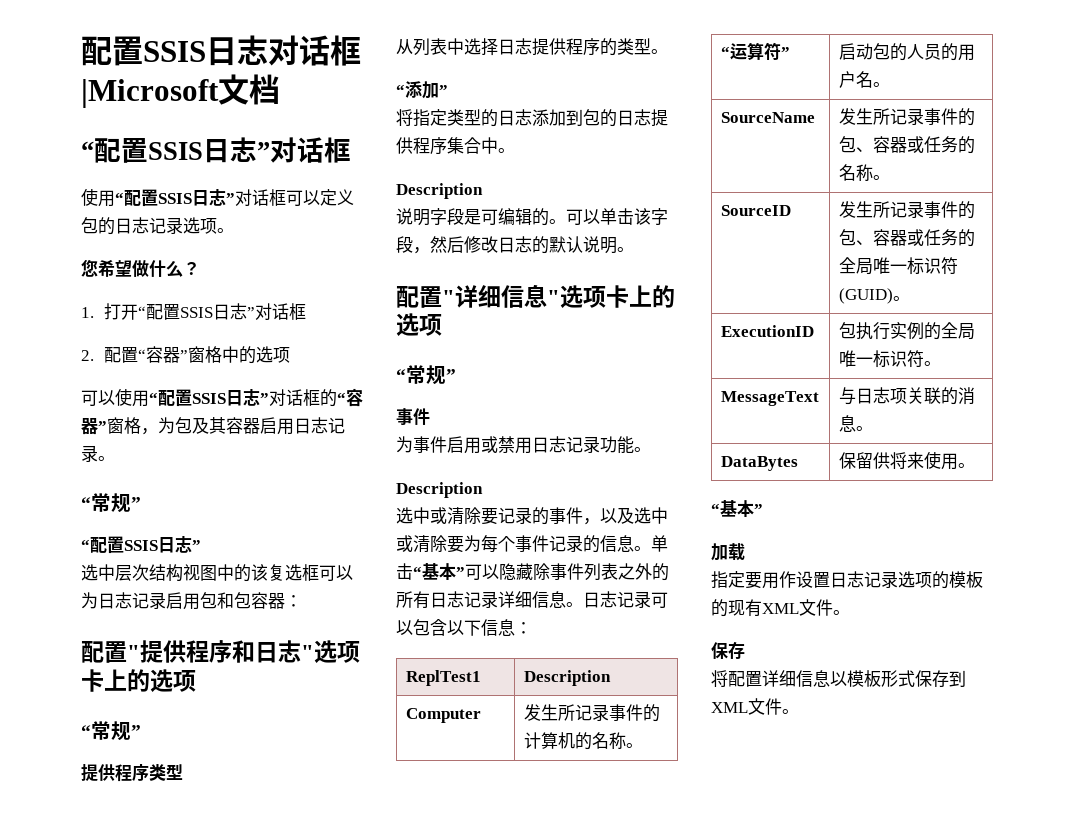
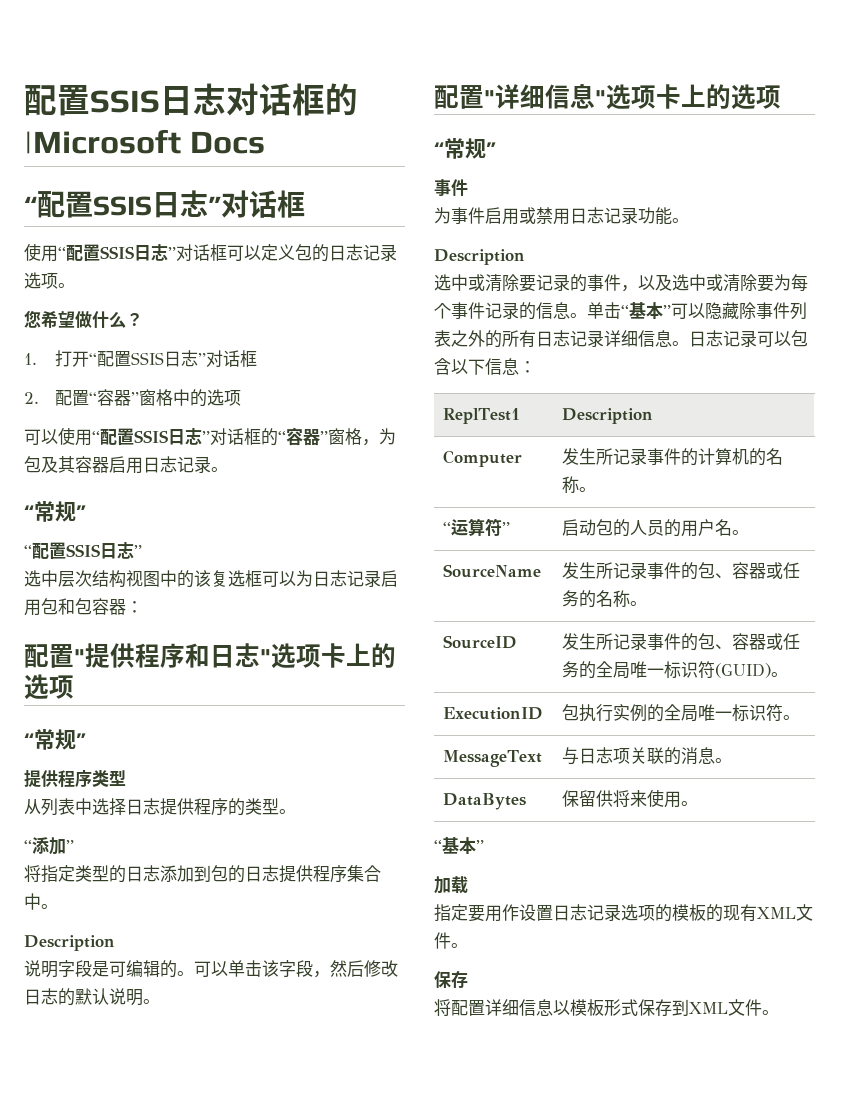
- 配置SSIS日志对话框|Microsoft文档
+ 配置SSIS日志对话框的|Microsoft Docs

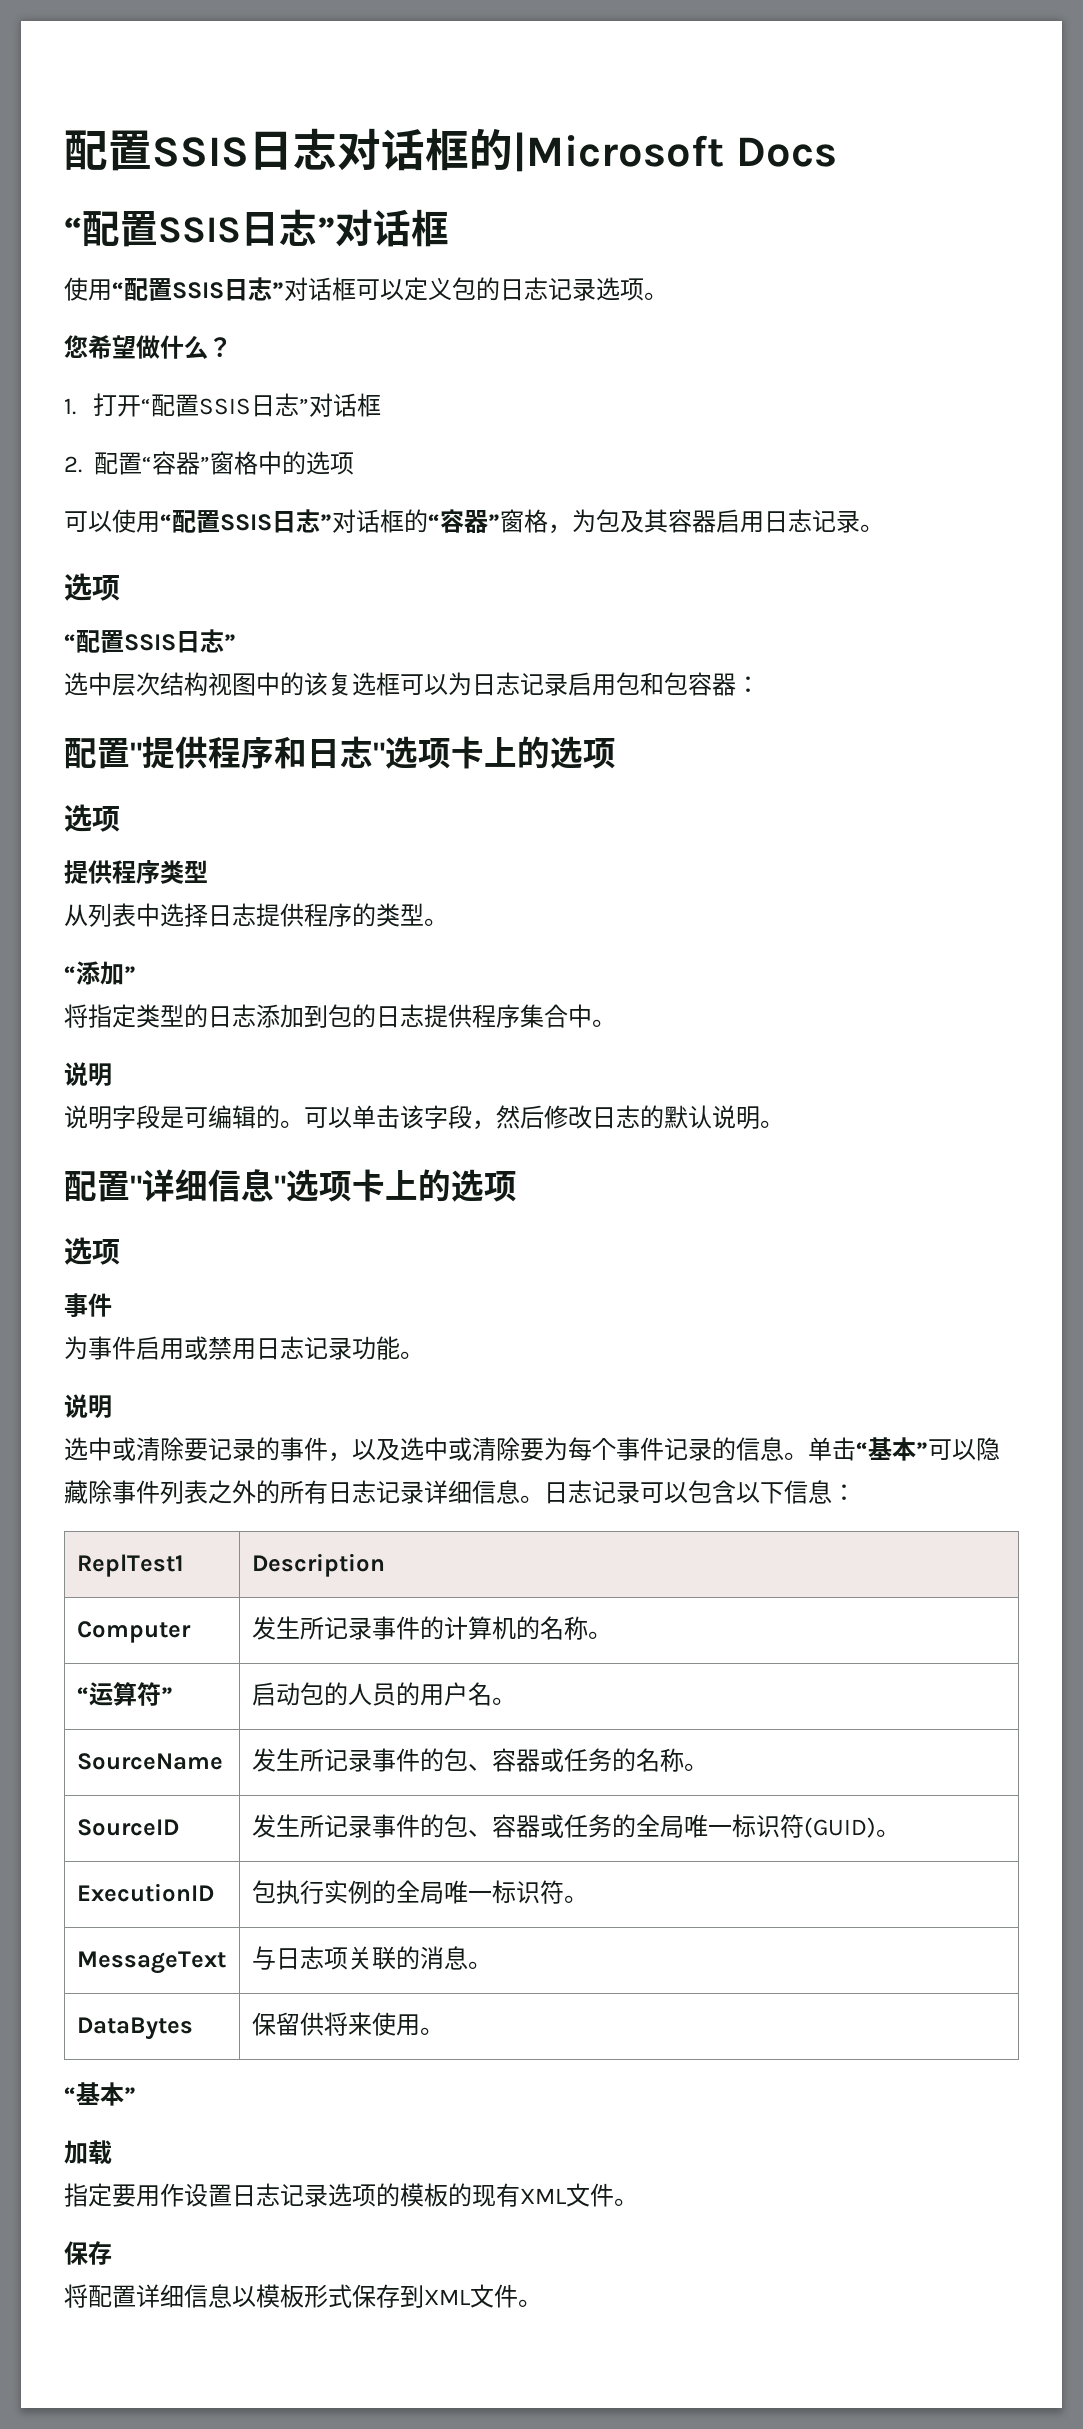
  可以使用“配置SSIS日志”对话框的“容器”窗格，为包及其容器启用日志记录。
- “常规”
+ 选项
  配置"提供程序和日志"选项卡上的选项
- “常规”
+ 选项
  将指定类型的日志添加到包的日志提供程序集合中。
- Description
+ 说明
  配置"详细信息"选项卡上的选项
- “常规”
+ 选项
  为事件启用或禁用日志记录功能。
- Description
+ 说明

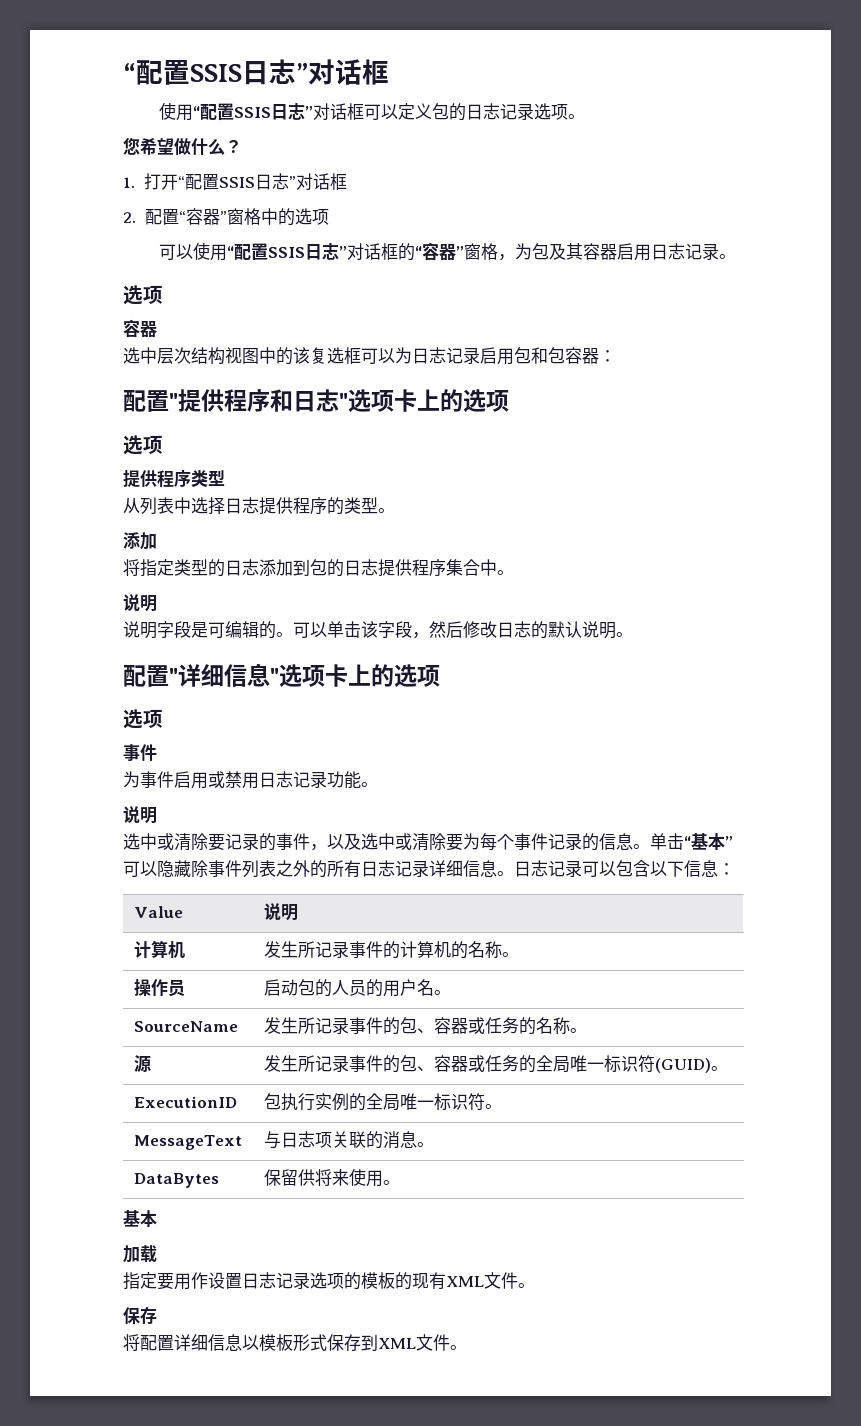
- 配置SSIS日志对话框的|Microsoft Docs
  可以使用“配置SSIS日志”对话框的“容器”窗格，为包及其容器启用日志记录。
  选项
- “配置SSIS日志”
+ 容器
  从列表中选择日志提供程序的类型。
- “添加”
+ 添加
- ReplTest1 | Description
- Computer | 发生所记录事件的计算机的名称。
+ Value | 说明
+ 计算机 | 发生所记录事件的计算机的名称。
- “运算符” | 启动包的人员的用户名。
+ 操作员 | 启动包的人员的用户名。
- SourceID | 发生所记录事件的包、容器或任务的全局唯一标识符(GUID)。
+ 源 | 发生所记录事件的包、容器或任务的全局唯一标识符(GUID)。
  DataBytes | 保留供将来使用。
- “基本”
+ 基本

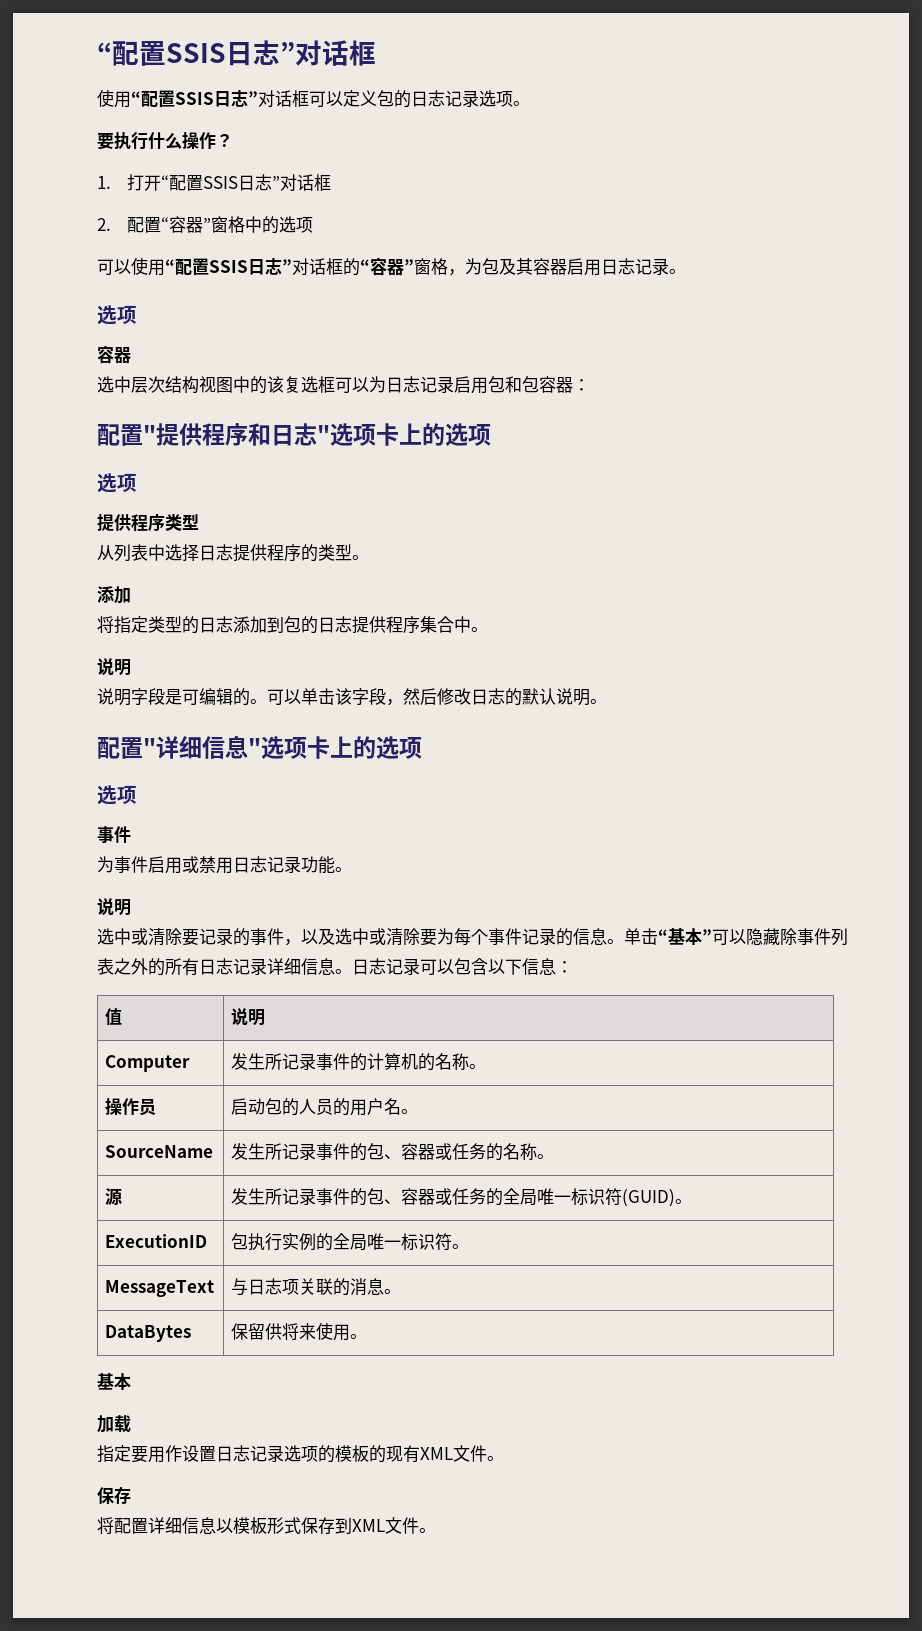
- 您希望做什么？
+ 要执行什么操作？
- Value | 说明
- 计算机 | 发生所记录事件的计算机的名称。
+ 值 | 说明
+ Computer | 发生所记录事件的计算机的名称。

